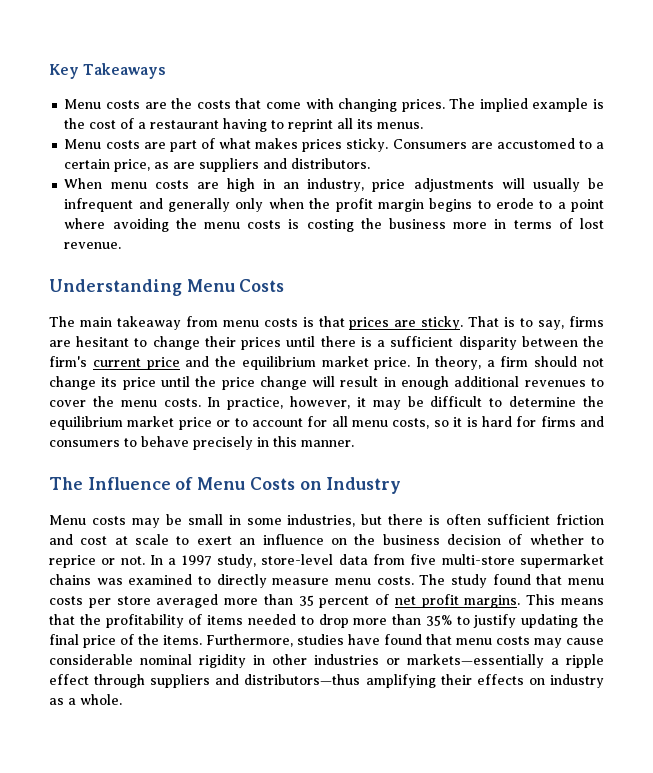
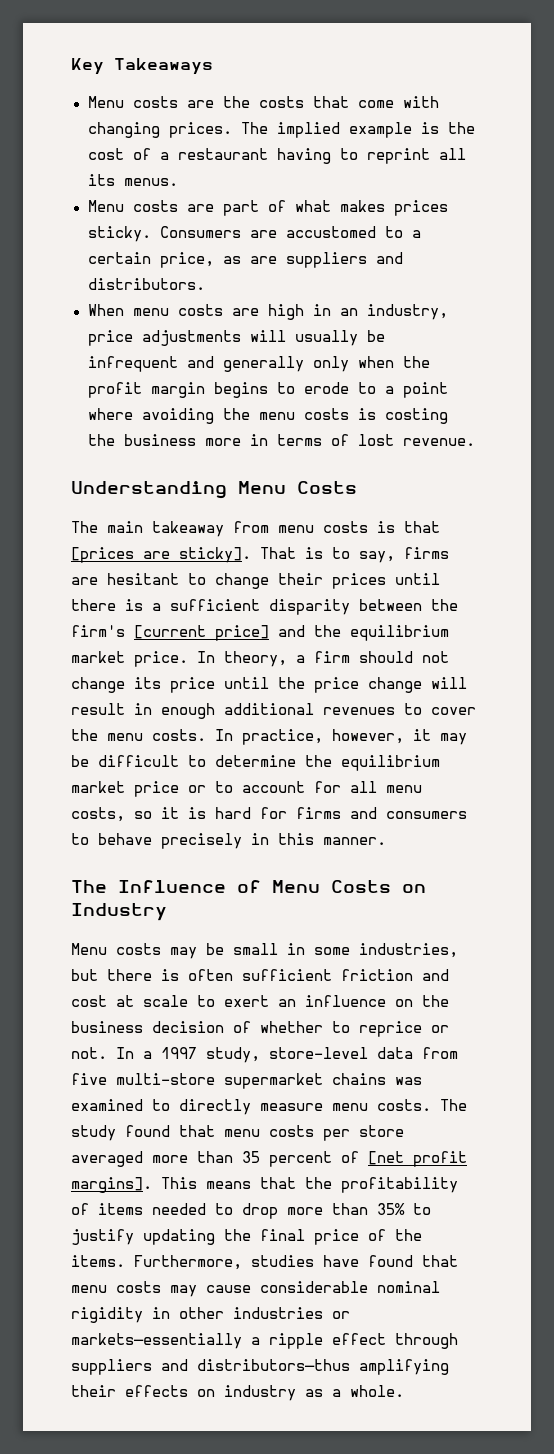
- The main takeaway from menu costs is that prices are sticky.
+ The main takeaway from menu costs is that [prices are sticky].
- That is to say, firms are hesitant to change their prices until there is a sufficient disparity between the firm's current price and the equilibrium market price.
+ That is to say, firms are hesitant to change their prices until there is a sufficient disparity between the firm's [current price] and the equilibrium market price.
- The study found that menu costs per store averaged more than 35 percent of net profit margins.
+ The study found that menu costs per store averaged more than 35 percent of [net profit margins].

